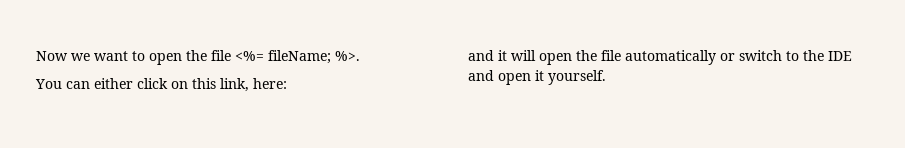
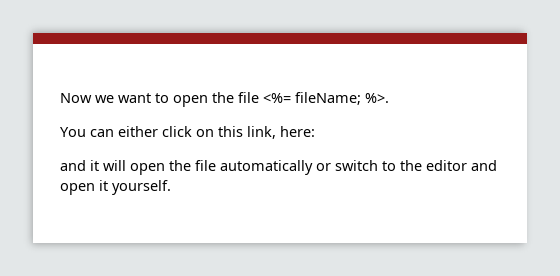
- and it will open the file automatically or switch to the IDE and open it yourself.
+ and it will open the file automatically or switch to the editor and open it yourself.

